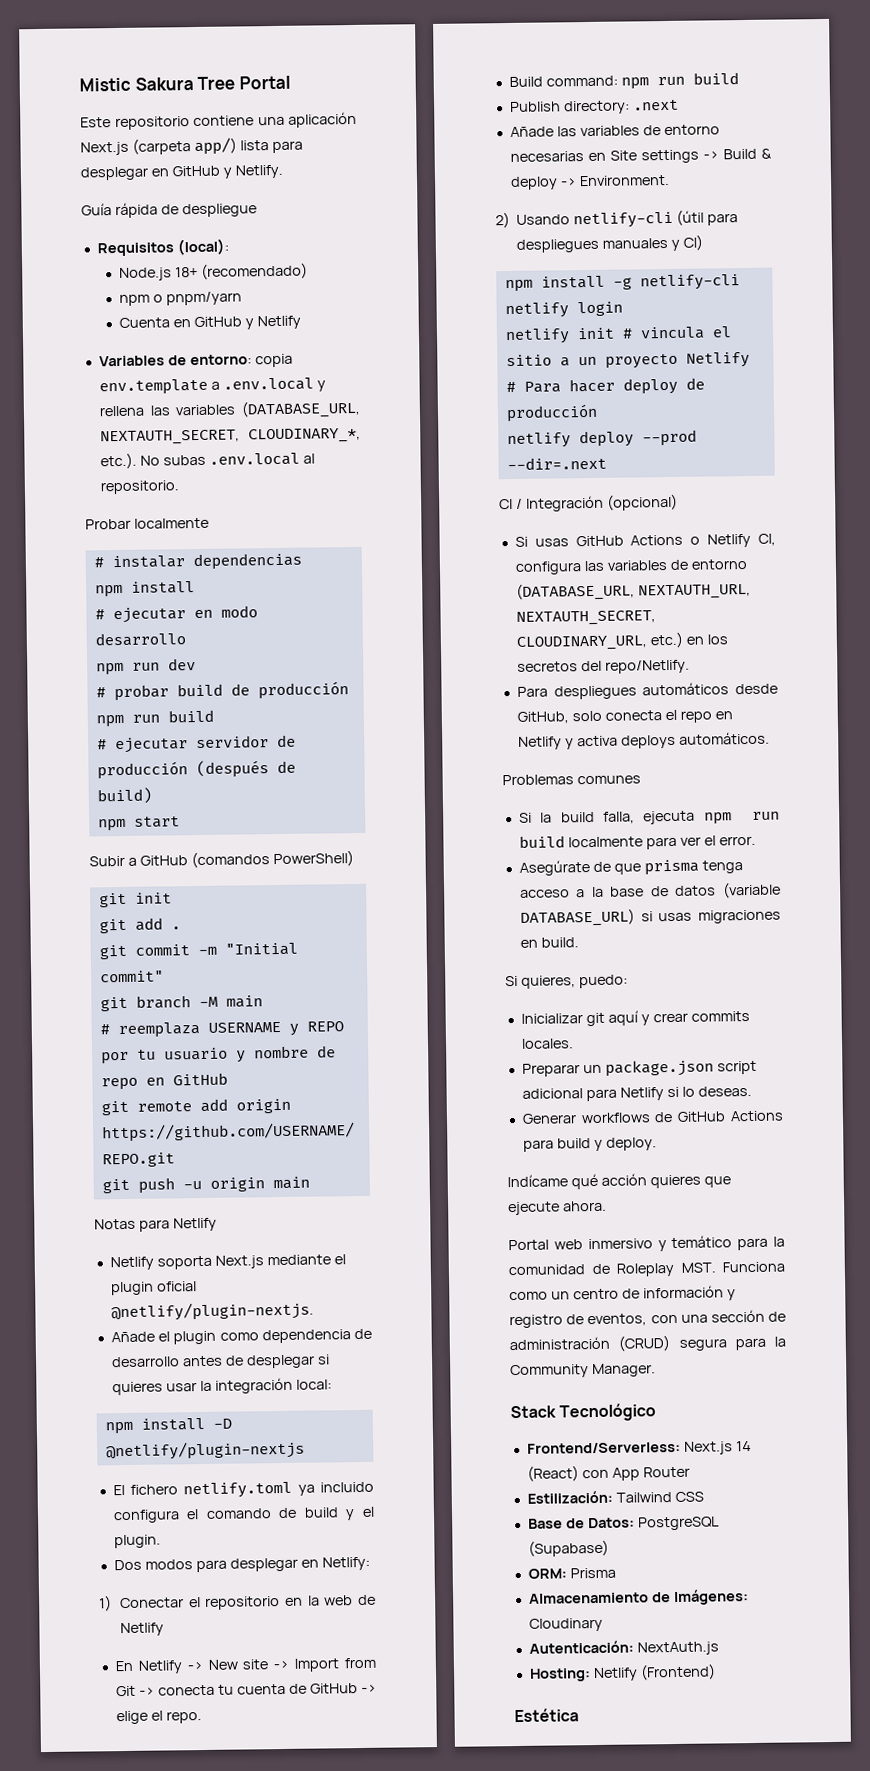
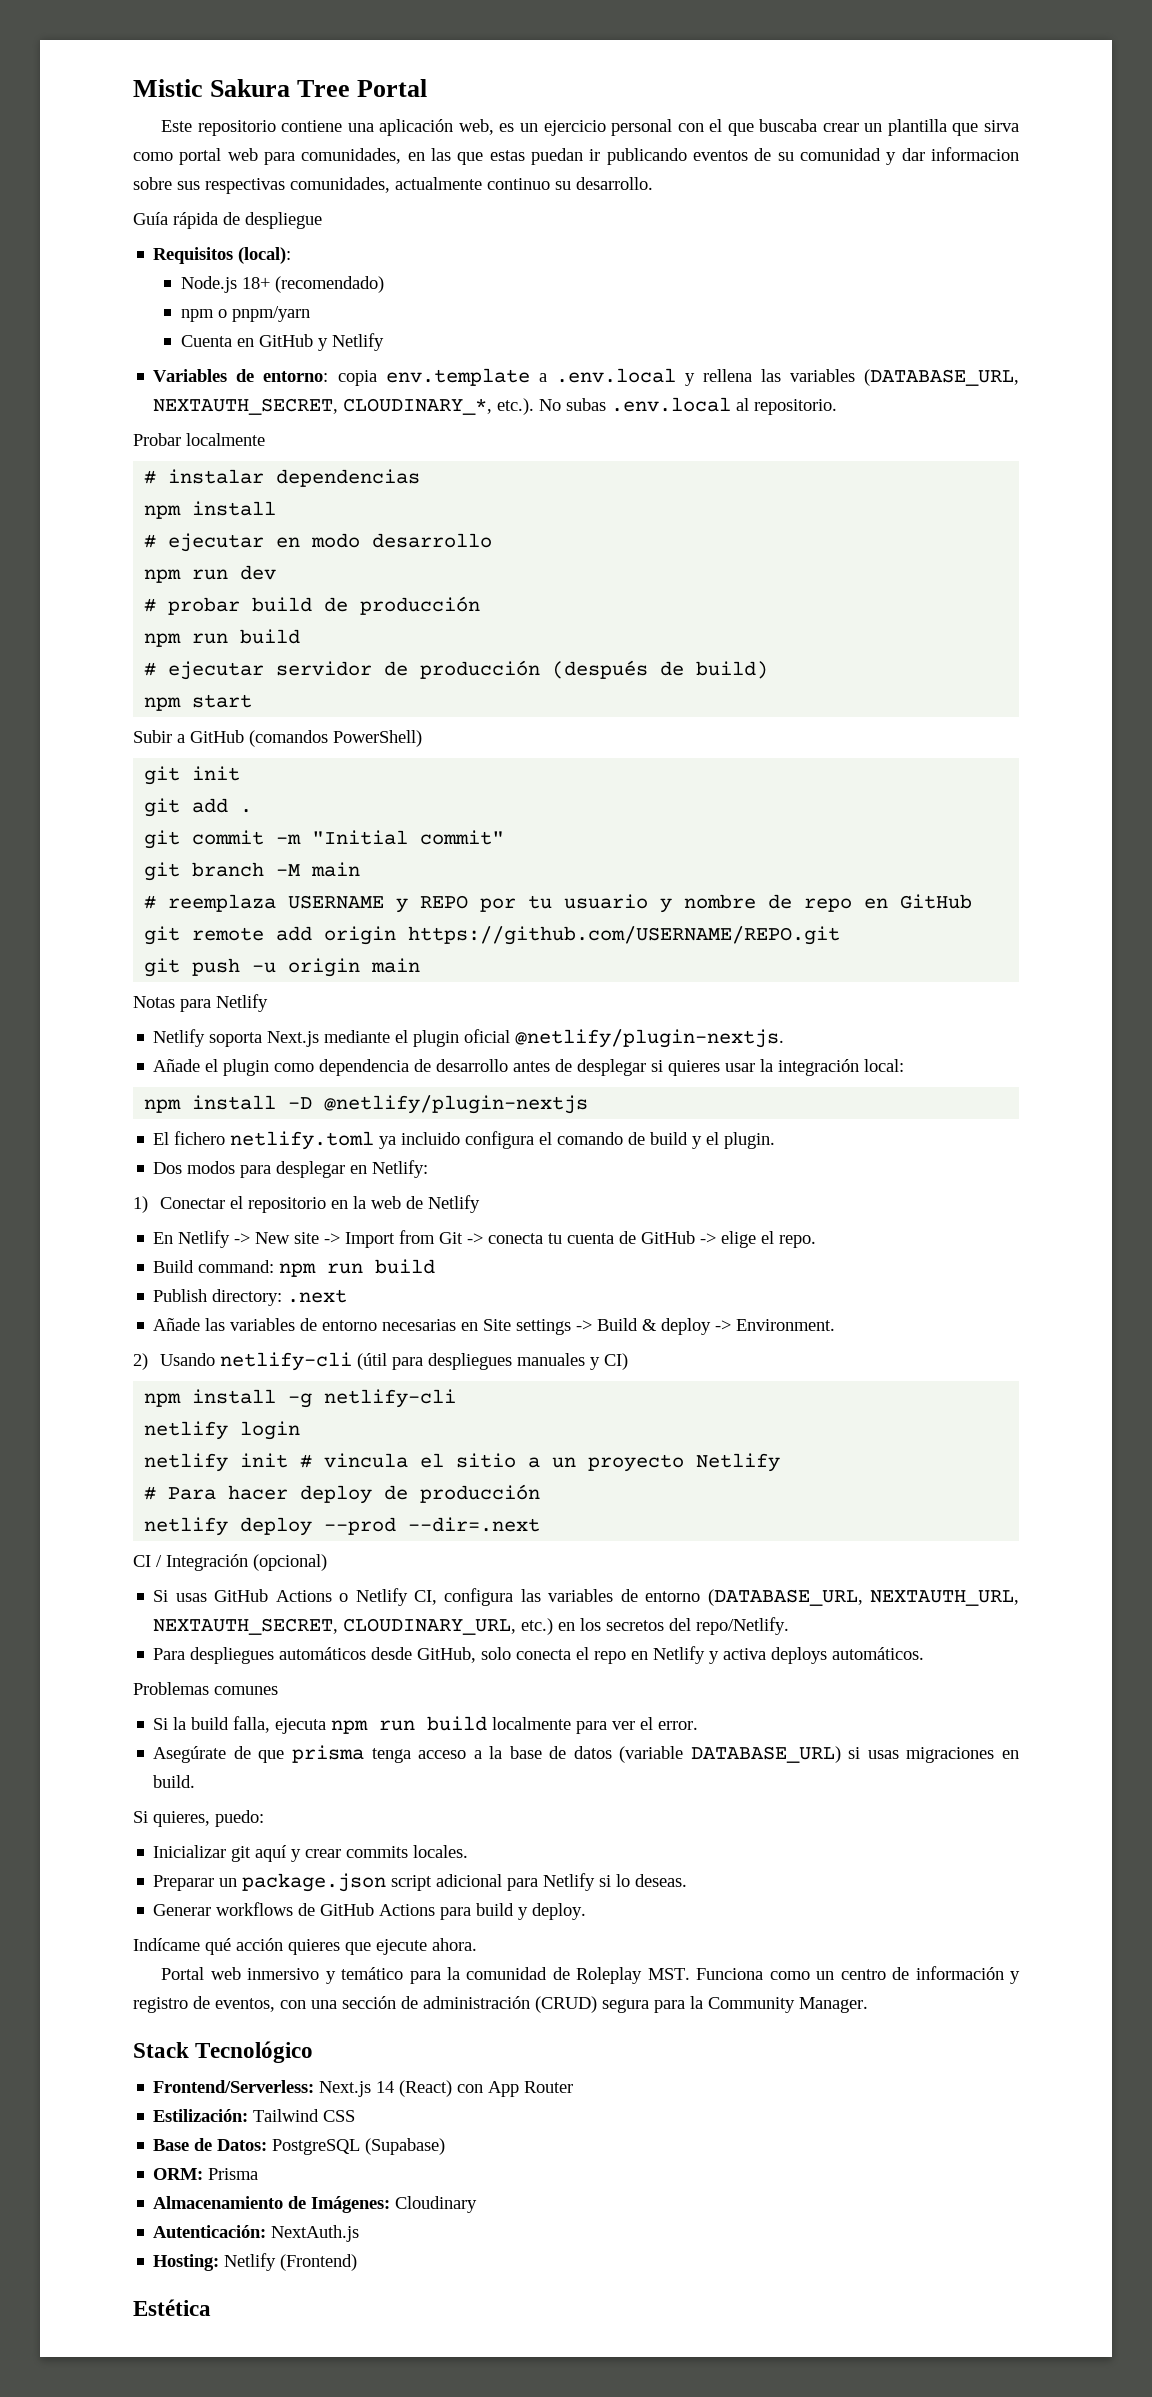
- Este repositorio contiene una aplicación Next.js (carpeta app/) lista para desplegar en GitHub y Netlify.
+ Este repositorio contiene una aplicación web, es un ejercicio personal con el que buscaba crear un plantilla que sirva como portal web para comunidades, en las que estas puedan ir publicando eventos de su comunidad y dar informacion sobre sus respectivas comunidades, actualmente continuo su desarrollo.

